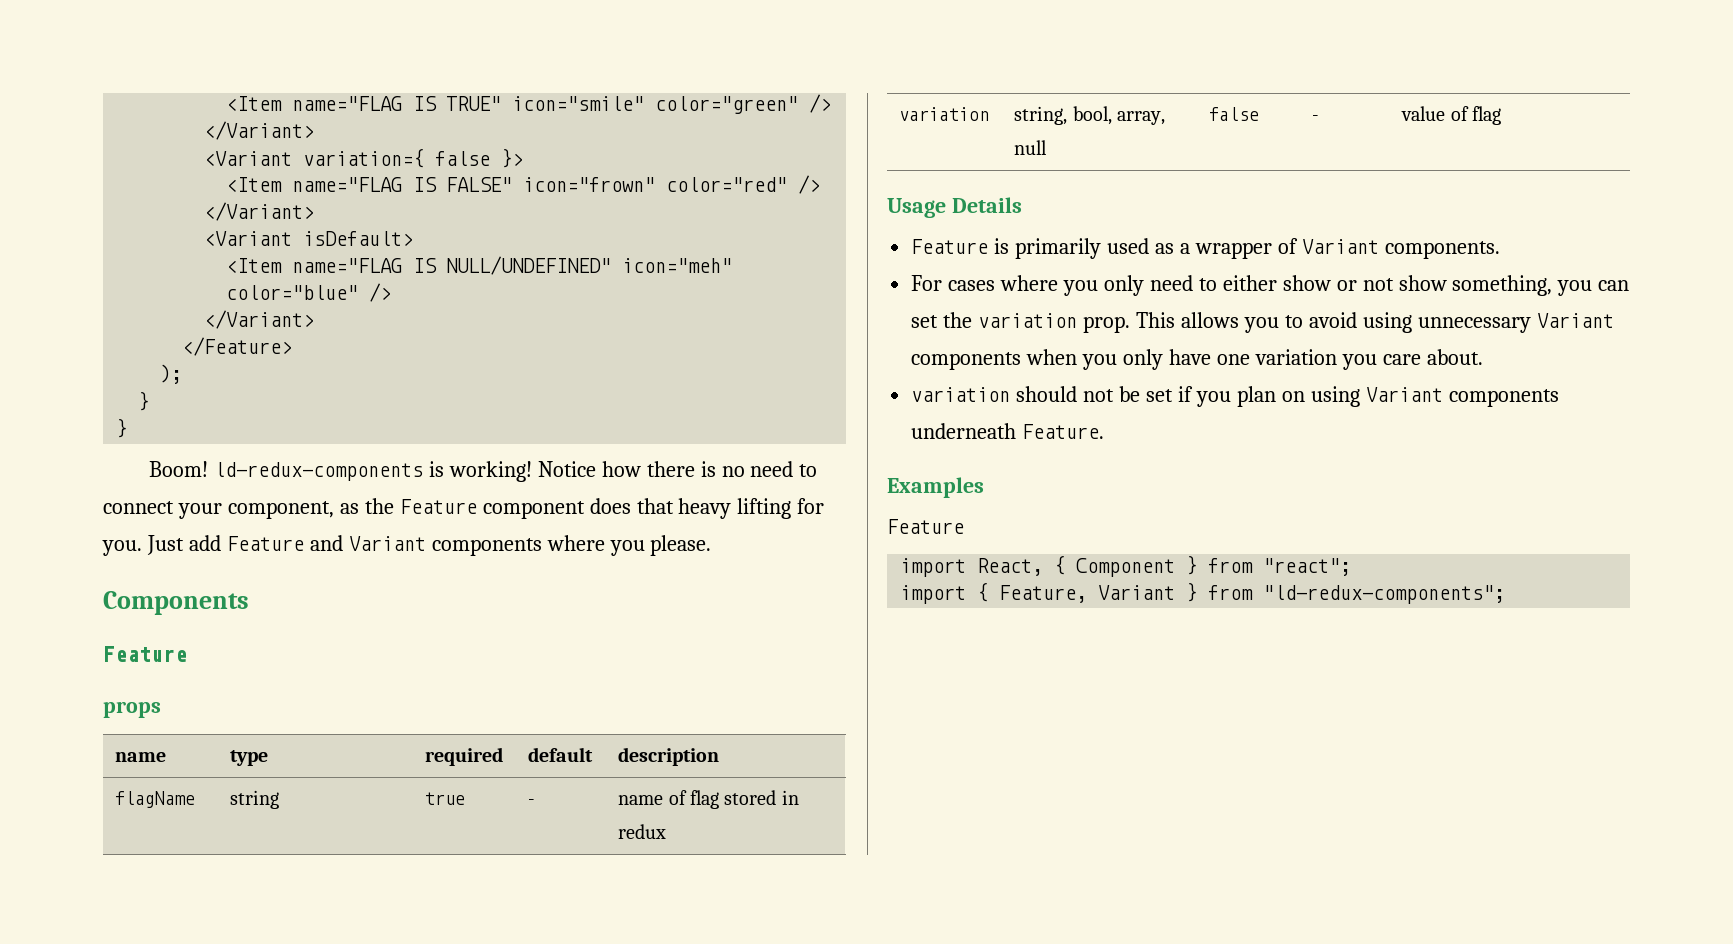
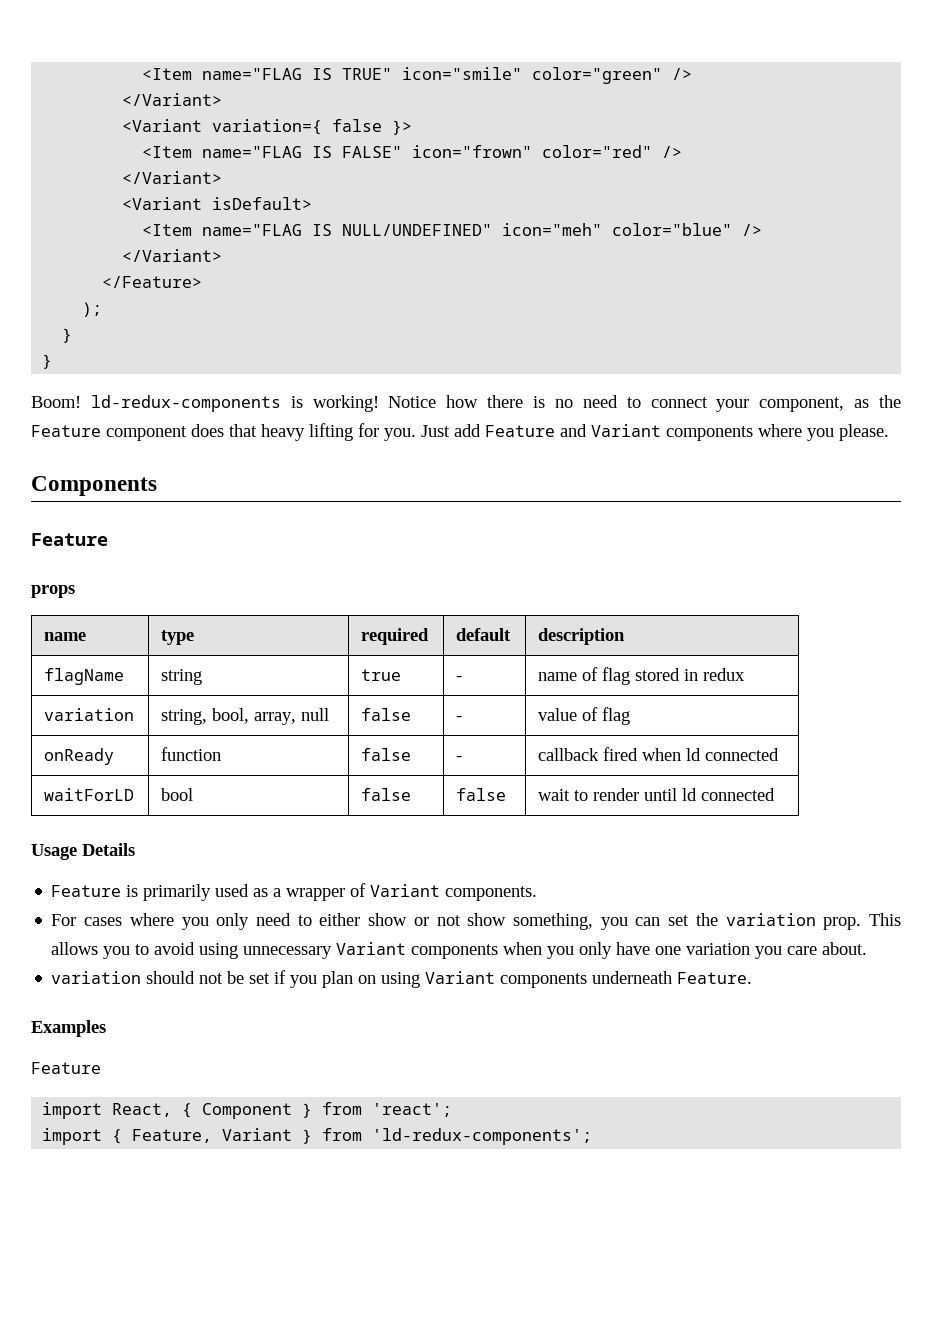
+ onReady | function | false | - | callback fired when ld connected
+ waitForLD | bool | false | false | wait to render until ld connected
- import React, { Component } from "react";
+ import React, { Component } from 'react';
- import { Feature, Variant } from "ld-redux-components";
+ import { Feature, Variant } from 'ld-redux-components';

